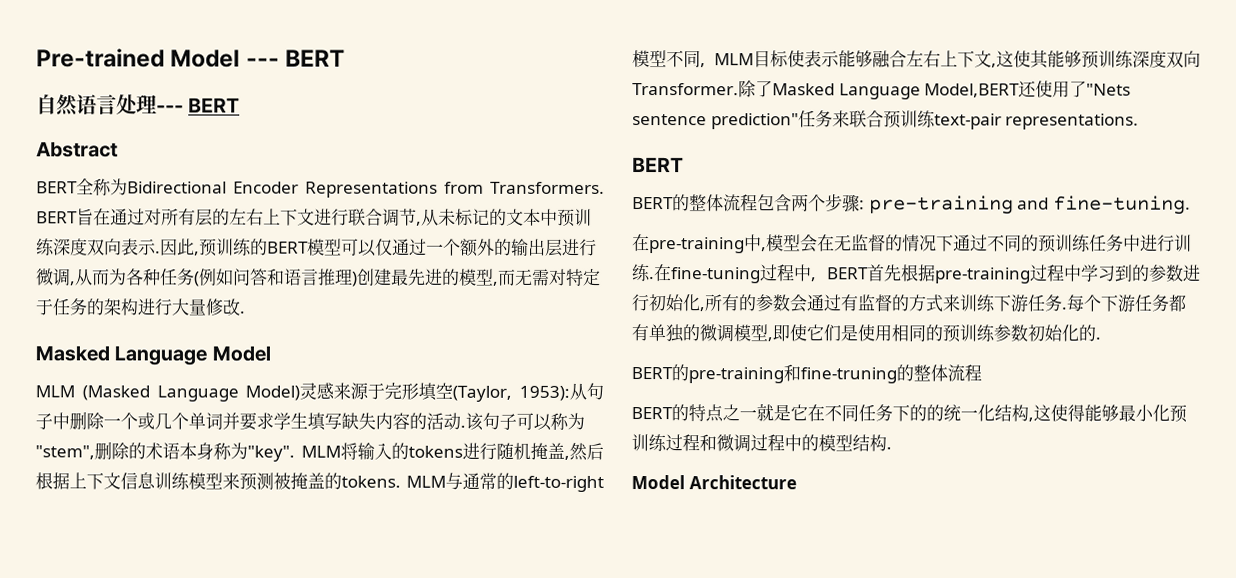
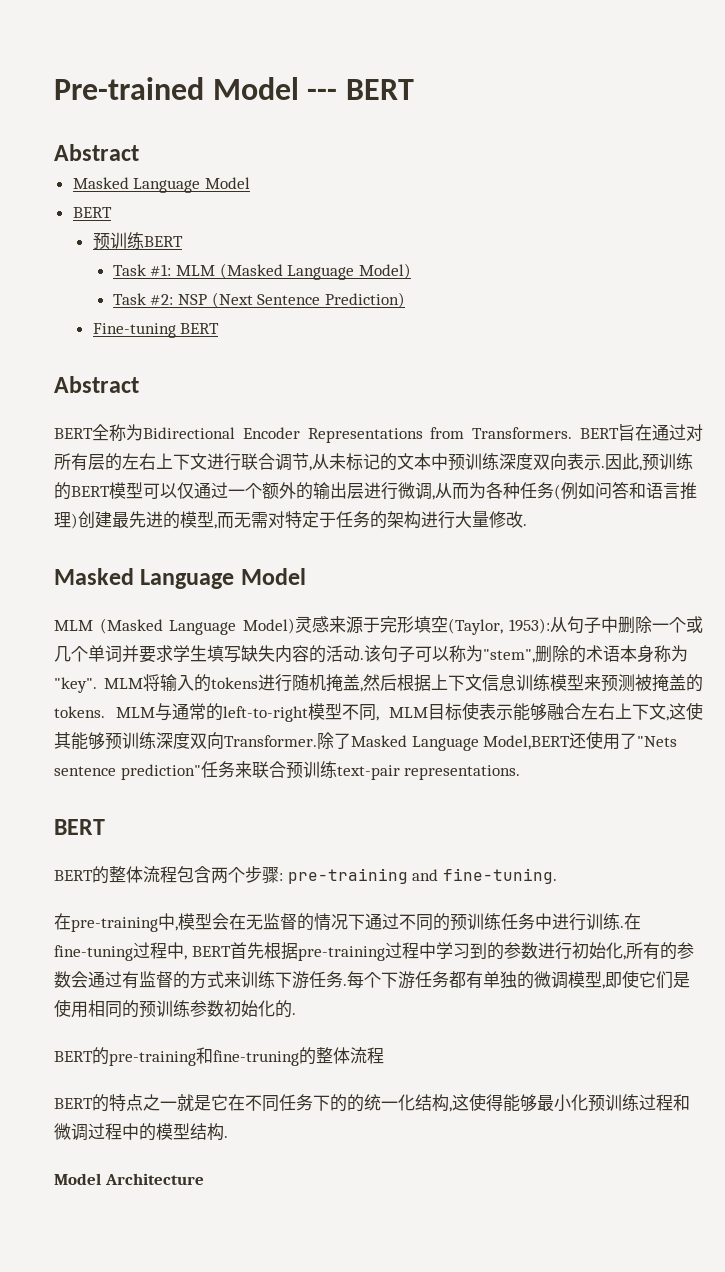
  Pre-trained Model --- BERT
- 自然语言处理--- BERT
+ Abstract
+ Masked Language Model
+ BERT
+ 预训练BERT
+ Task #1: MLM (Masked Language Model)
+ Task #2: NSP (Next Sentence Prediction)
+ Fine-tuning BERT

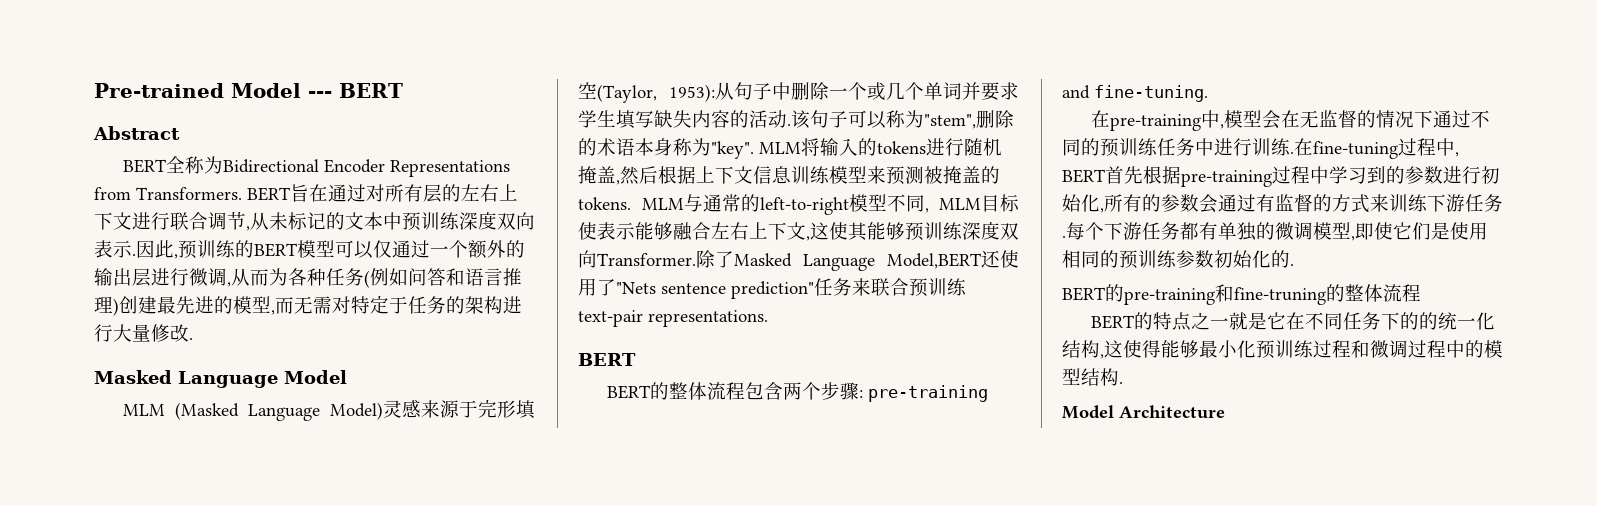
  Pre-trained Model --- BERT
- Abstract
- Masked Language Model
- BERT
- 预训练BERT
- Task #1: MLM (Masked Language Model)
- Task #2: NSP (Next Sentence Prediction)
- Fine-tuning BERT

